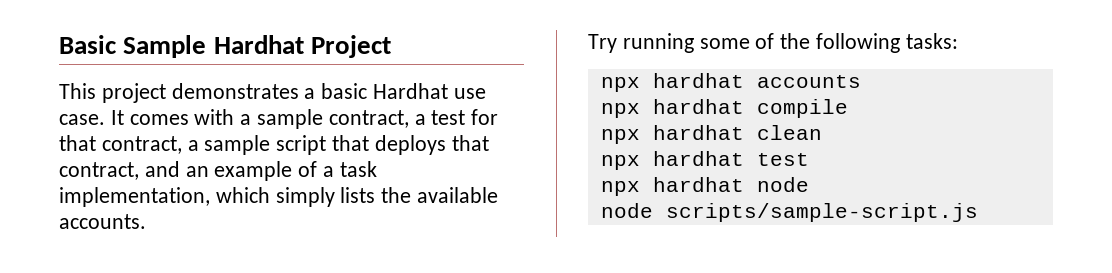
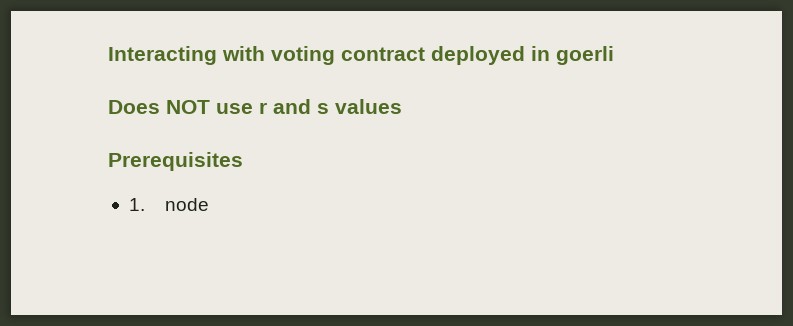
- Basic Sample Hardhat Project
- This project demonstrates a basic Hardhat use case. It comes with a sample contract, a test for that contract, a sample script that deploys that contract, and an example of a task implementation, which simply lists the available accounts.
- Try running some of the following tasks:
- npx hardhat accounts
- npx hardhat compile
- npx hardhat clean
- npx hardhat test
- npx hardhat node
- node scripts/sample-script.js
+ Interacting with voting contract deployed in goerli
+ Does NOT use r and s values
+ Prerequisites
+ 1. node

